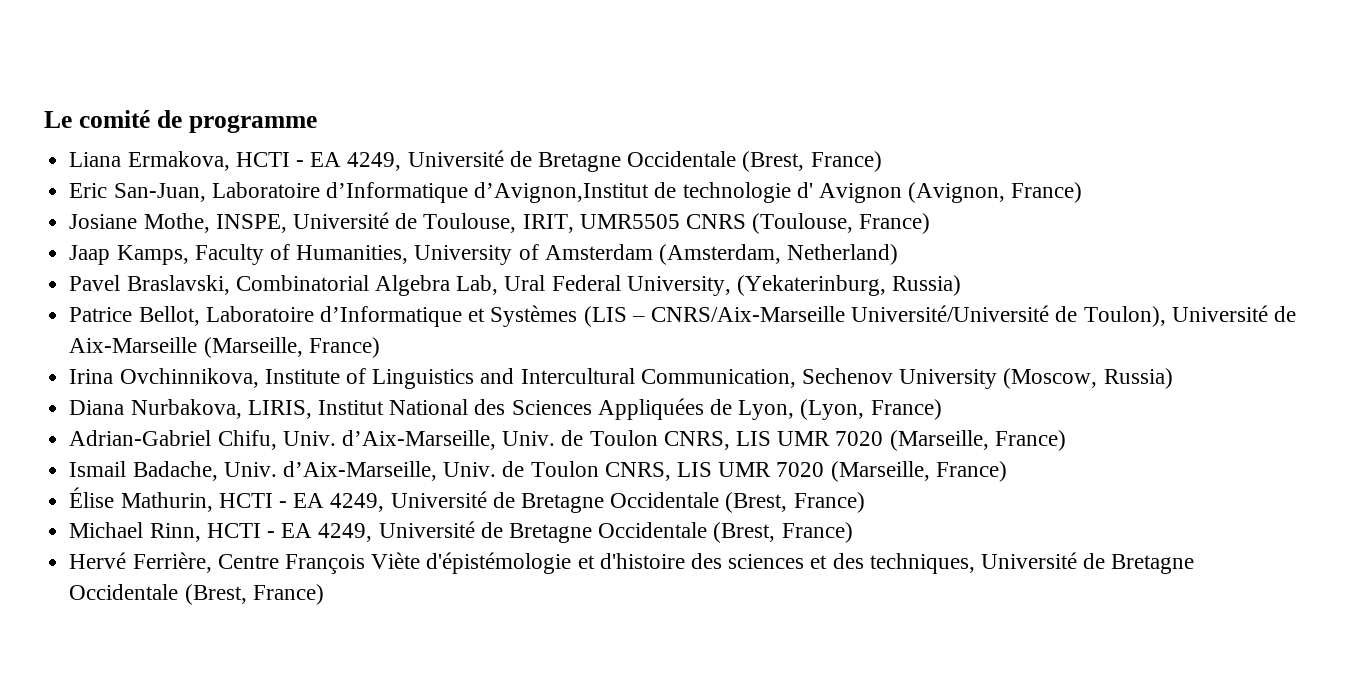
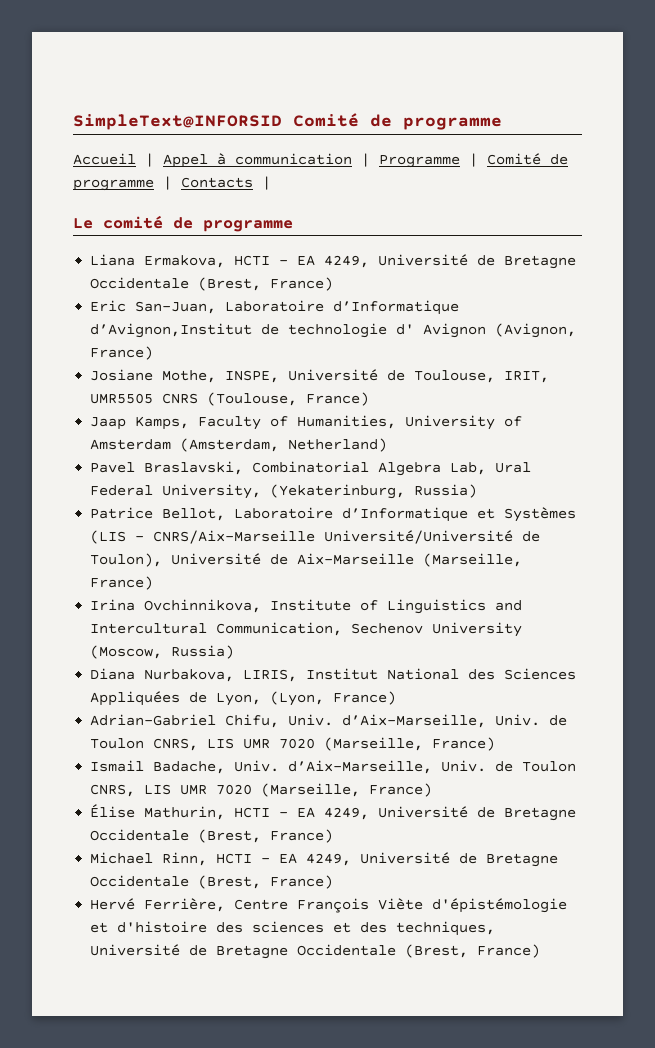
+ SimpleText@INFORSID Comité de programme
+ Accueil | Appel à communication | Programme | Comité de programme | Contacts |

